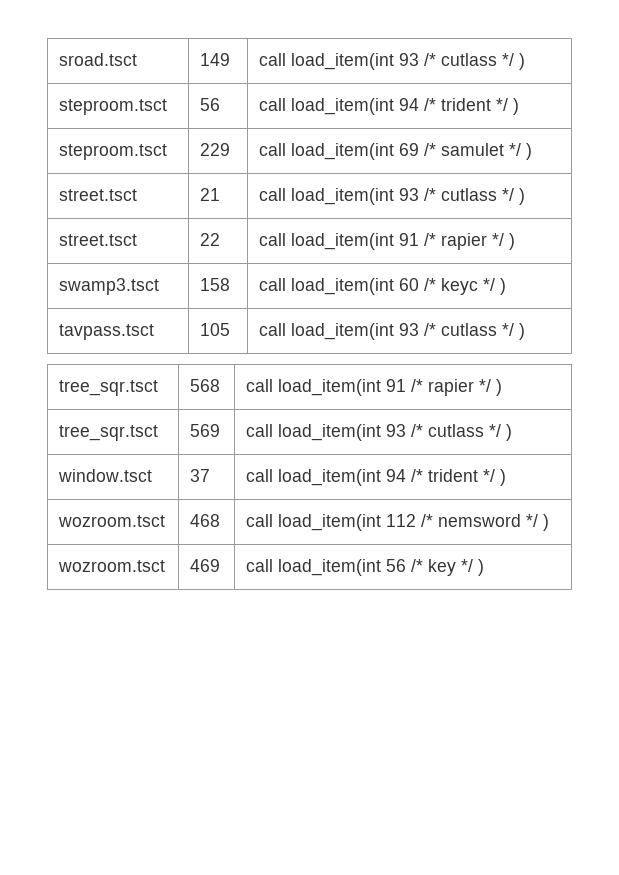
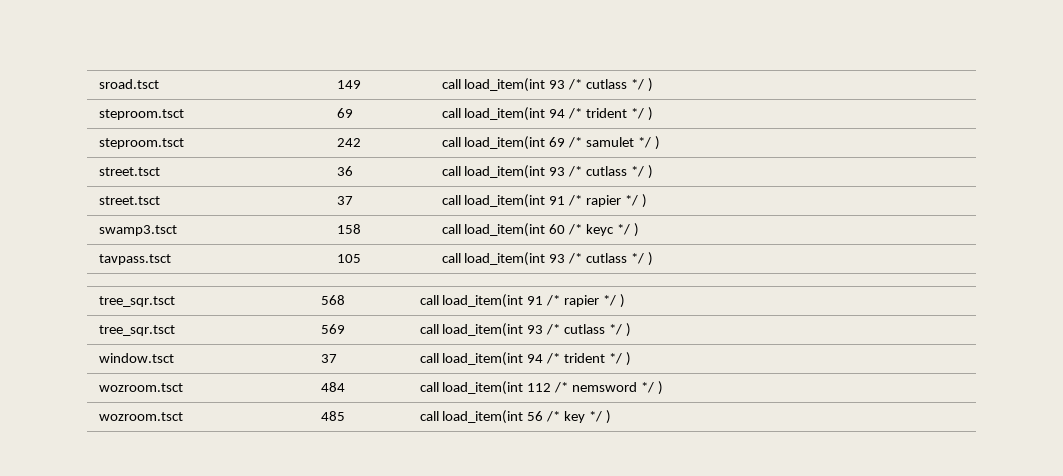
- steproom.tsct | 56 | call load_item(int 94 /* trident */ )
+ steproom.tsct | 69 | call load_item(int 94 /* trident */ )
- steproom.tsct | 229 | call load_item(int 69 /* samulet */ )
+ steproom.tsct | 242 | call load_item(int 69 /* samulet */ )
- street.tsct | 21 | call load_item(int 93 /* cutlass */ )
+ street.tsct | 36 | call load_item(int 93 /* cutlass */ )
- street.tsct | 22 | call load_item(int 91 /* rapier */ )
+ street.tsct | 37 | call load_item(int 91 /* rapier */ )
- wozroom.tsct | 468 | call load_item(int 112 /* nemsword */ )
+ wozroom.tsct | 484 | call load_item(int 112 /* nemsword */ )
- wozroom.tsct | 469 | call load_item(int 56 /* key */ )
+ wozroom.tsct | 485 | call load_item(int 56 /* key */ )

